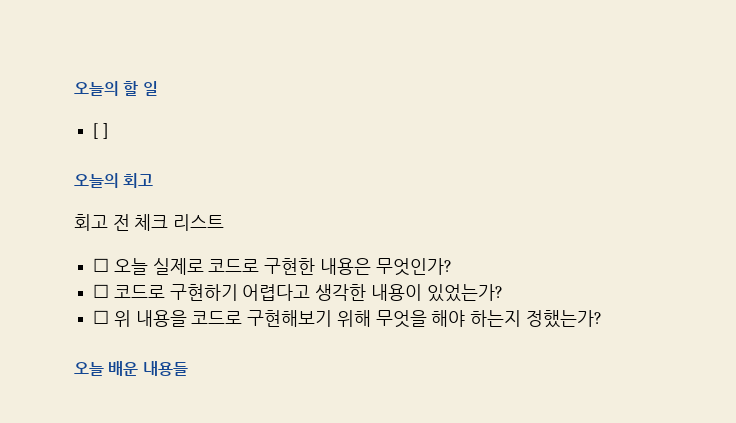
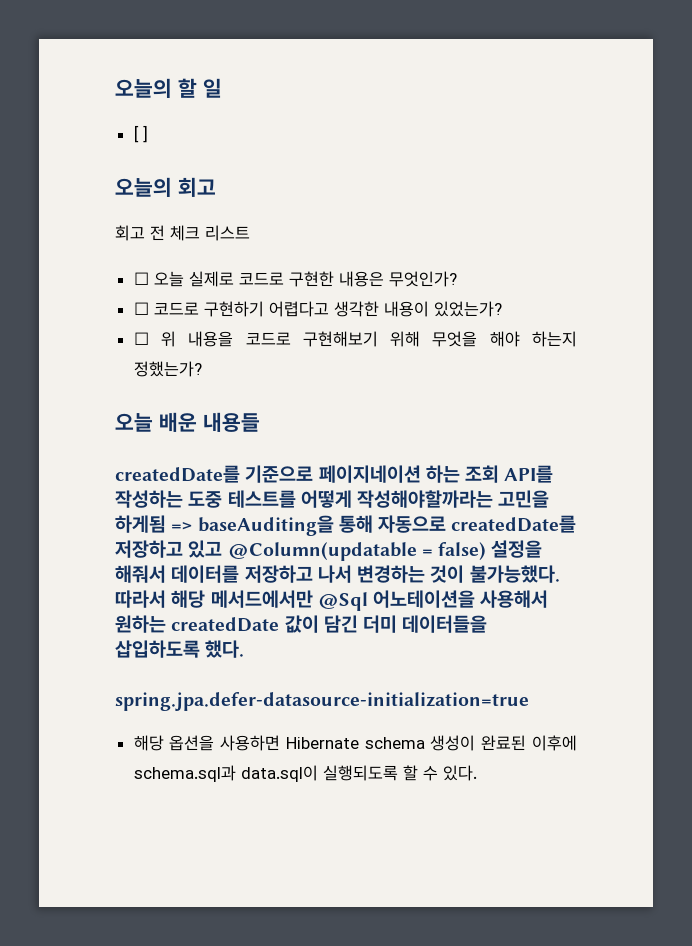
+ createdDate를 기준으로 페이지네이션 하는 조회 API를 작성하는 도중 테스트를 어떻게 작성해야할까라는 고민을 하게됨 => baseAuditing을 통해 자동으로 createdDate를 저장하고 있고 @Column(updatable = false) 설정을 해줘서 데이터를 저장하고 나서 변경하는 것이 불가능했다. 따라서 해당 메서드에서만 @Sql 어노테이션을 사용해서 원하는 createdDate 값이 담긴 더미 데이터들을 삽입하도록 했다.
+ spring.jpa.defer-datasource-initialization=true
+ 해당 옵션을 사용하면 Hibernate schema 생성이 완료된 이후에 schema.sql과 data.sql이 실행되도록 할 수 있다.

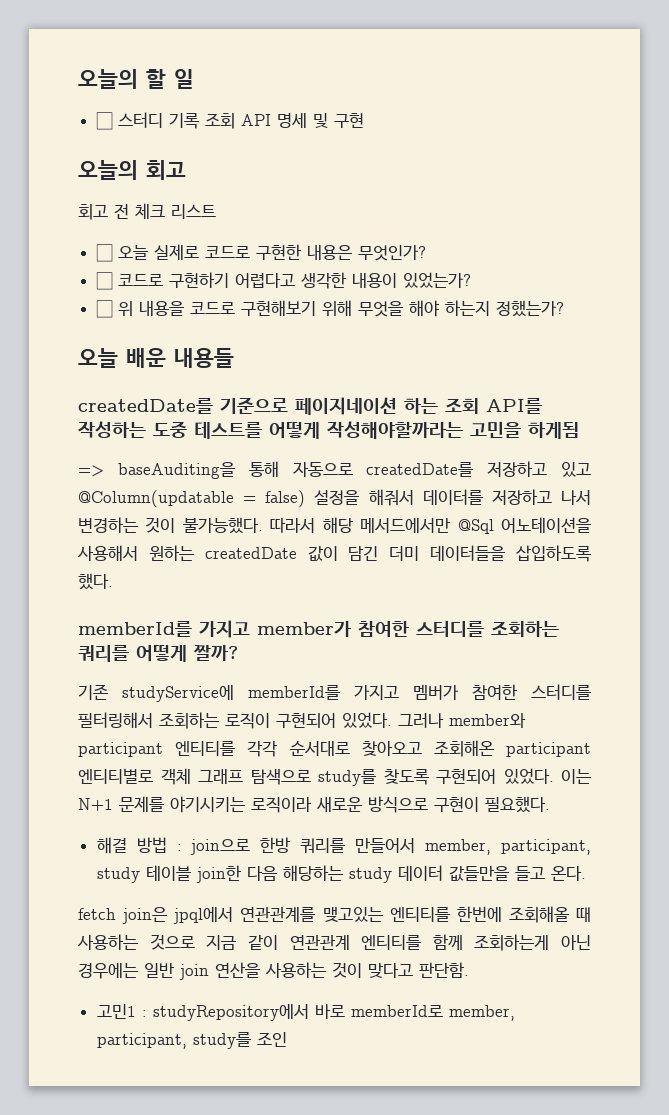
- [ ]
+ ☐ 스터디 기록 조회 API 명세 및 구현
- createdDate를 기준으로 페이지네이션 하는 조회 API를 작성하는 도중 테스트를 어떻게 작성해야할까라는 고민을 하게됨 => baseAuditing을 통해 자동으로 createdDate를 저장하고 있고 @Column(updatable = false) 설정을 해줘서 데이터를 저장하고 나서 변경하는 것이 불가능했다.
+ createdDate를 기준으로 페이지네이션 하는 조회 API를 작성하는 도중 테스트를 어떻게 작성해야할까라는 고민을 하게됨
+ => baseAuditing을 통해 자동으로 createdDate를 저장하고 있고 @Column(updatable = false) 설정을 해줘서 데이터를 저장하고 나서 변경하는 것이 불가능했다.
- spring.jpa.defer-datasource-initialization=true
- 해당 옵션을 사용하면 Hibernate schema 생성이 완료된 이후에 schema.sql과 data.sql이 실행되도록 할 수 있다.
+ memberId를 가지고 member가 참여한 스터디를 조회하는 쿼리를 어떻게 짤까?
+ 기존 studyService에 memberId를 가지고 멤버가 참여한 스터디를 필터링해서 조회하는 로직이 구현되어 있었다. 그러나 member와 participant 엔티티를 각각 순서대로 찾아오고 조회해온 participant 엔티티별로 객체 그래프 탐색으로 study를 찾도록 구현되어 있었다. 이는 N+1 문제를 야기시키는 로직이라 새로운 방식으로 구현이 필요했다.
+ 해결 방법 : join으로 한방 쿼리를 만들어서 member, participant, study 테이블 join한 다음 해당하는 study 데이터 값들만을 들고 온다.
+ fetch join은 jpql에서 연관관계를 맺고있는 엔티티를 한번에 조회해올 때 사용하는 것으로 지금 같이 연관관계 엔티티를 함께 조회하는게 아닌 경우에는 일반 join 연산을 사용하는 것이 맞다고 판단함.
+ 고민1 : studyRepository에서 바로 memberId로 member, participant, study를 조인

